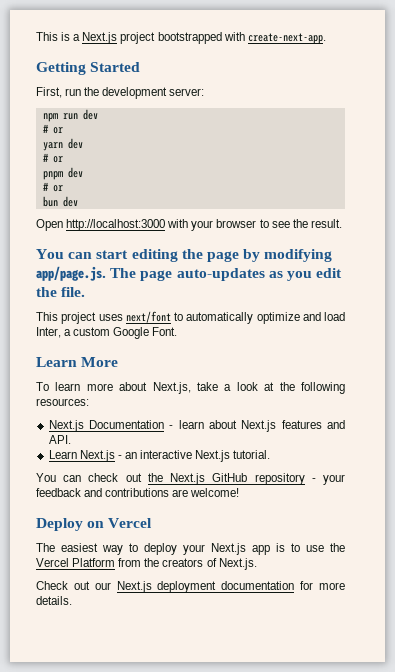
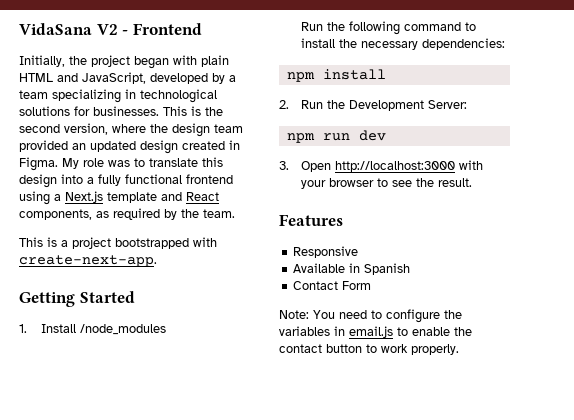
+ VidaSana V2 - Frontend
+ Initially, the project began with plain HTML and JavaScript, developed by a team specializing in technological solutions for businesses. This is the second version, where the design team provided an updated design created in Figma. My role was to translate this design into a fully functional frontend using a Next.js template and React components, as required by the team.
- This is a Next.js project bootstrapped with create-next-app.
+ This is a project bootstrapped with create-next-app.
- First, run the development server:
+ 1. Install /node_modules
+ Run the following command to install the necessary dependencies:
+ npm install
+ 2. Run the Development Server:
  npm run dev
- # or
- yarn dev
- # or
- pnpm dev
- # or
- bun dev
- Open http://localhost:3000 with your browser to see the result.
+ 3. Open http://localhost:3000 with your browser to see the result.
- You can start editing the page by modifying app/page.js. The page auto-updates as you edit the file.
- This project uses next/font to automatically optimize and load Inter, a custom Google Font.
- Learn More
- To learn more about Next.js, take a look at the following resources:
- Next.js Documentation - learn about Next.js features and API.
- Learn Next.js - an interactive Next.js tutorial.
- You can check out the Next.js GitHub repository - your feedback and contributions are welcome!
- Deploy on Vercel
- The easiest way to deploy your Next.js app is to use the Vercel Platform from the creators of Next.js.
- Check out our Next.js deployment documentation for more details.
+ Features
+ Responsive
+ Available in Spanish
+ Contact Form
+ Note: You need to configure the variables in email.js to enable the contact button to work properly.

